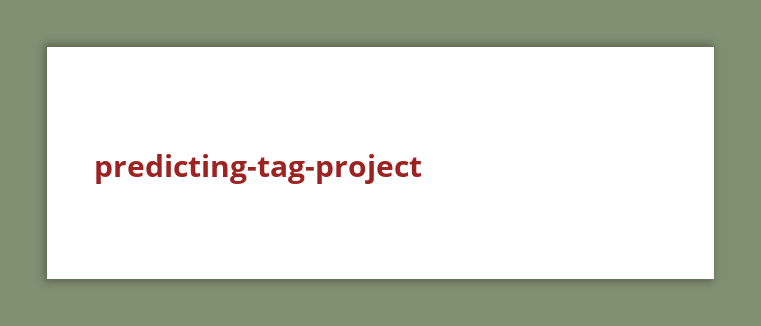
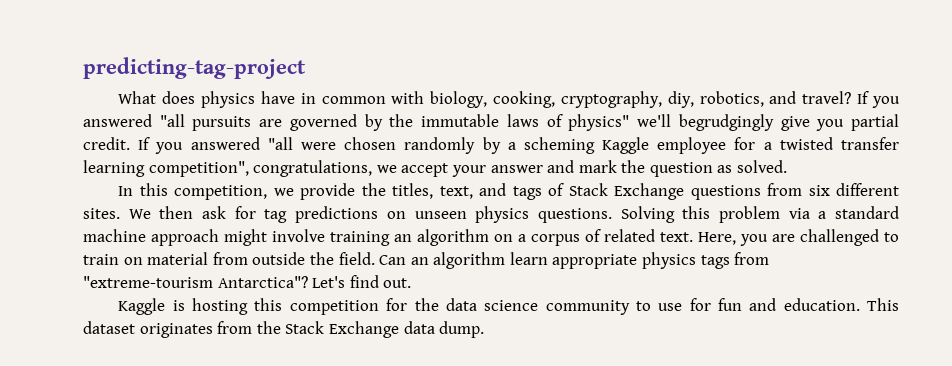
+ What does physics have in common with biology, cooking, cryptography, diy, robotics, and travel? If you answered "all pursuits are governed by the immutable laws of physics" we'll begrudgingly give you partial credit. If you answered "all were chosen randomly by a scheming Kaggle employee for a twisted transfer learning competition", congratulations, we accept your answer and mark the question as solved.
+ In this competition, we provide the titles, text, and tags of Stack Exchange questions from six different sites. We then ask for tag predictions on unseen physics questions. Solving this problem via a standard machine approach might involve training an algorithm on a corpus of related text. Here, you are challenged to train on material from outside the field. Can an algorithm learn appropriate physics tags from "extreme-tourism Antarctica"? Let's find out.
+ Kaggle is hosting this competition for the data science community to use for fun and education. This dataset originates from the Stack Exchange data dump.

